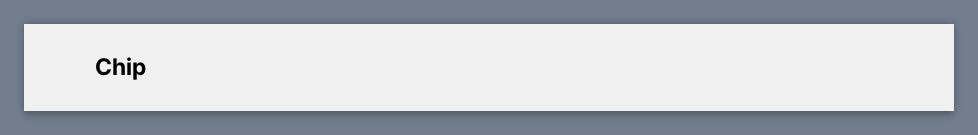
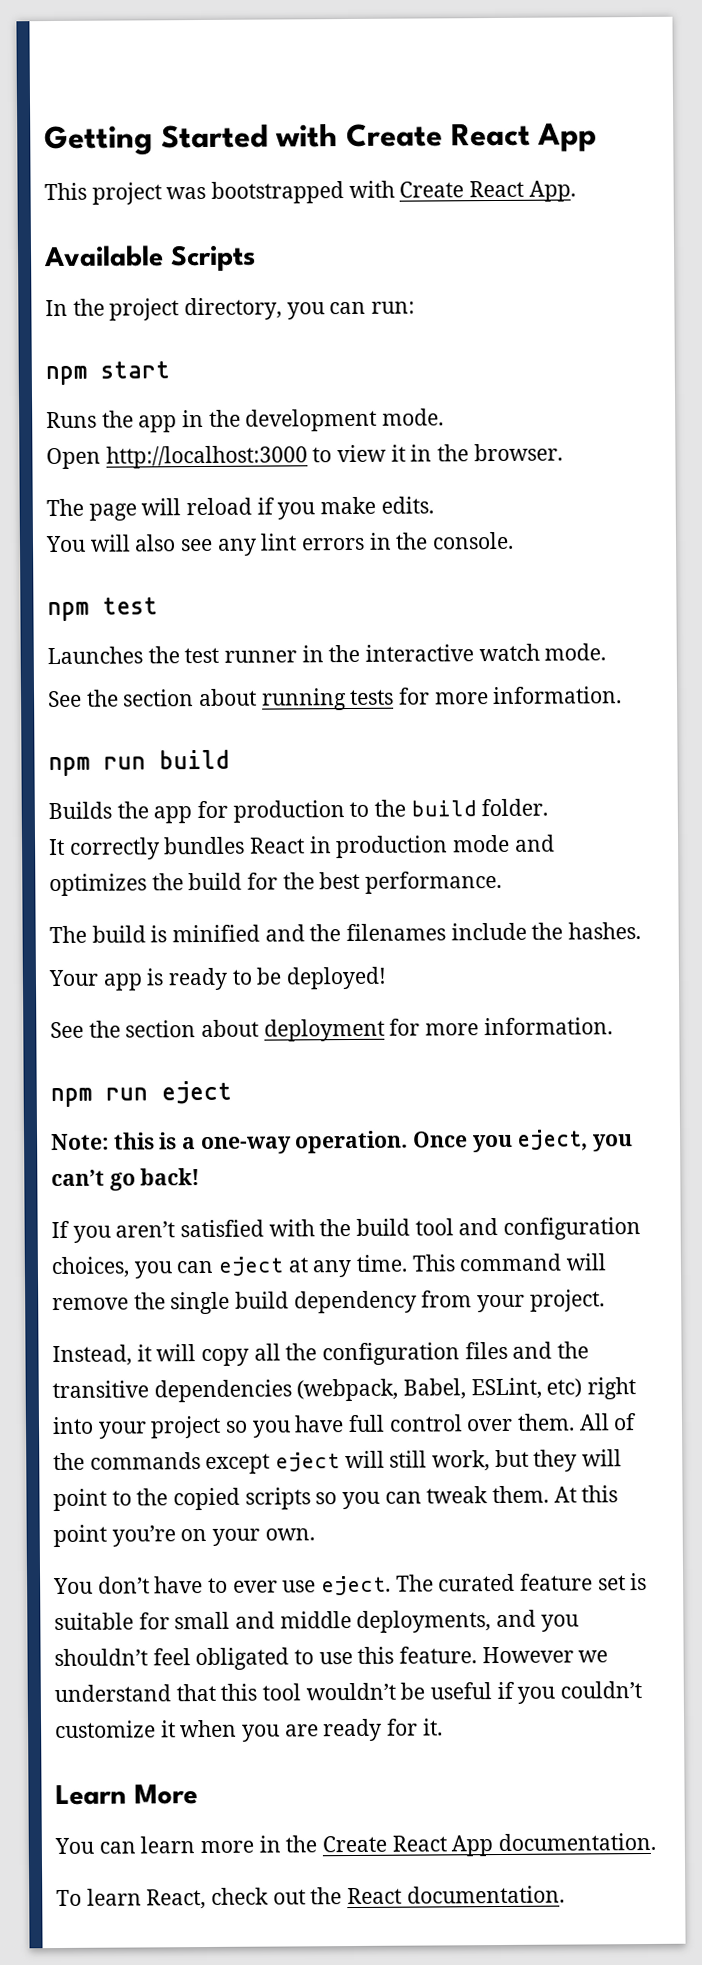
- Chip
+ Getting Started with Create React App
+ This project was bootstrapped with Create React App.
+ Available Scripts
+ In the project directory, you can run:
+ npm start
+ Runs the app in the development mode.
+ Open http://localhost:3000 to view it in the browser.
+ The page will reload if you make edits.
+ You will also see any lint errors in the console.
+ npm test
+ Launches the test runner in the interactive watch mode.
+ See the section about running tests for more information.
+ npm run build
+ Builds the app for production to the build folder.
+ It correctly bundles React in production mode and optimizes the build for the best performance.
+ The build is minified and the filenames include the hashes.
+ Your app is ready to be deployed!
+ See the section about deployment for more information.
+ npm run eject
+ Note: this is a one-way operation. Once you eject, you can’t go back!
+ If you aren’t satisfied with the build tool and configuration choices, you can eject at any time. This command will remove the single build dependency from your project.
+ Instead, it will copy all the configuration files and the transitive dependencies (webpack, Babel, ESLint, etc) right into your project so you have full control over them. All of the commands except eject will still work, but they will point to the copied scripts so you can tweak them. At this point you’re on your own.
+ You don’t have to ever use eject. The curated feature set is suitable for small and middle deployments, and you shouldn’t feel obligated to use this feature. However we understand that this tool wouldn’t be useful if you couldn’t customize it when you are ready for it.
+ Learn More
+ You can learn more in the Create React App documentation.
+ To learn React, check out the React documentation.

